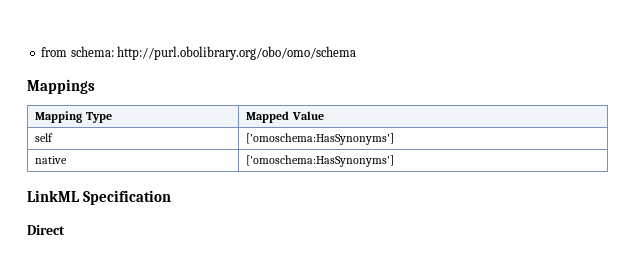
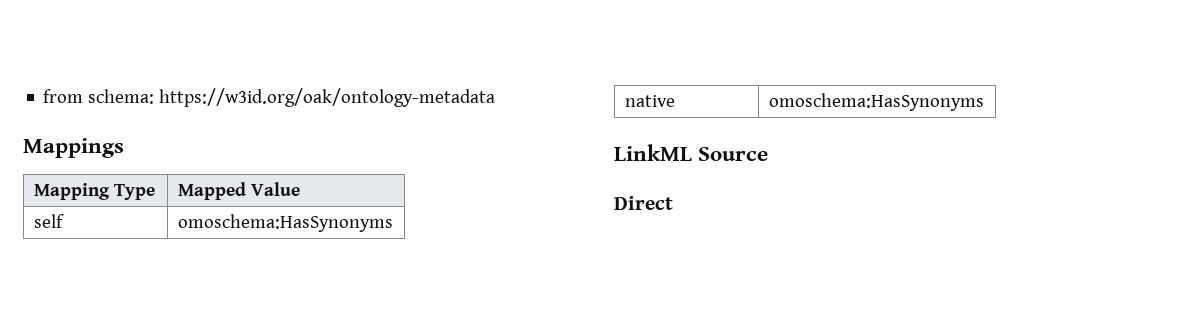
- from schema: http://purl.obolibrary.org/obo/omo/schema
+ from schema: https://w3id.org/oak/ontology-metadata
- self | ['omoschema:HasSynonyms']
+ self | omoschema:HasSynonyms
- native | ['omoschema:HasSynonyms']
+ native | omoschema:HasSynonyms
- LinkML Specification
+ LinkML Source

